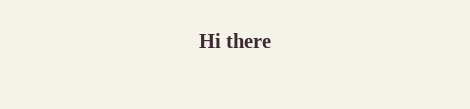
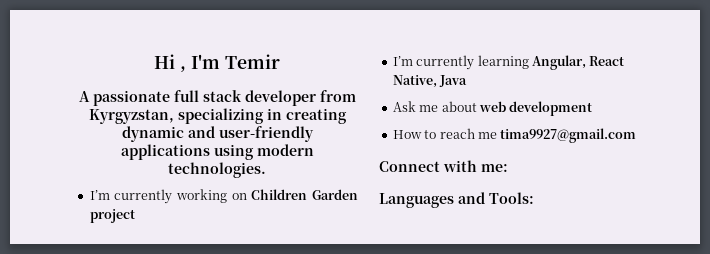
- Hi there
+ Hi , I'm Temir
+ A passionate full stack developer from Kyrgyzstan, specializing in creating dynamic and user-friendly applications using modern technologies.
+ I’m currently working on Children Garden project
+ I’m currently learning Angular, React Native, Java
+ Ask me about web development
+ How to reach me tima9927@gmail.com
+ Connect with me:
+ Languages and Tools:

